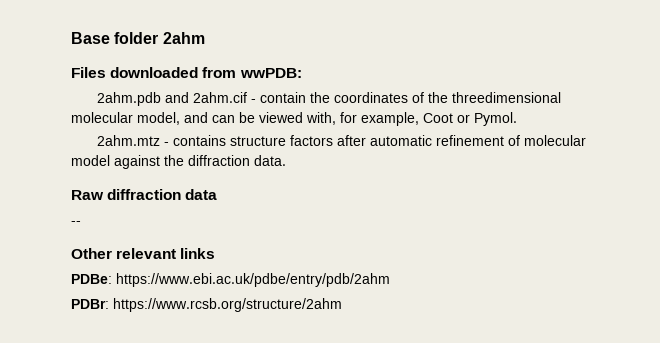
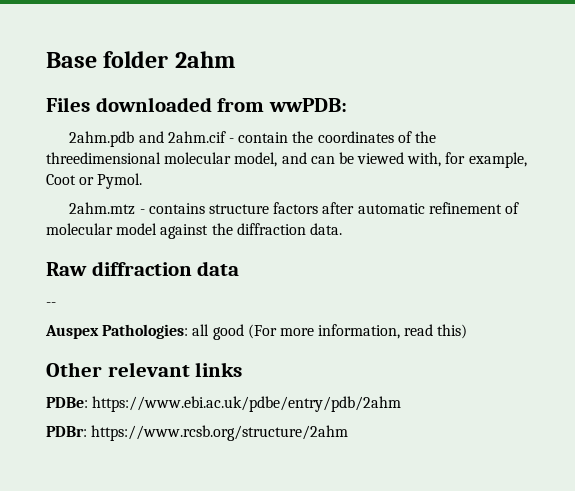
+ Auspex Pathologies: all good (For more information, read this)

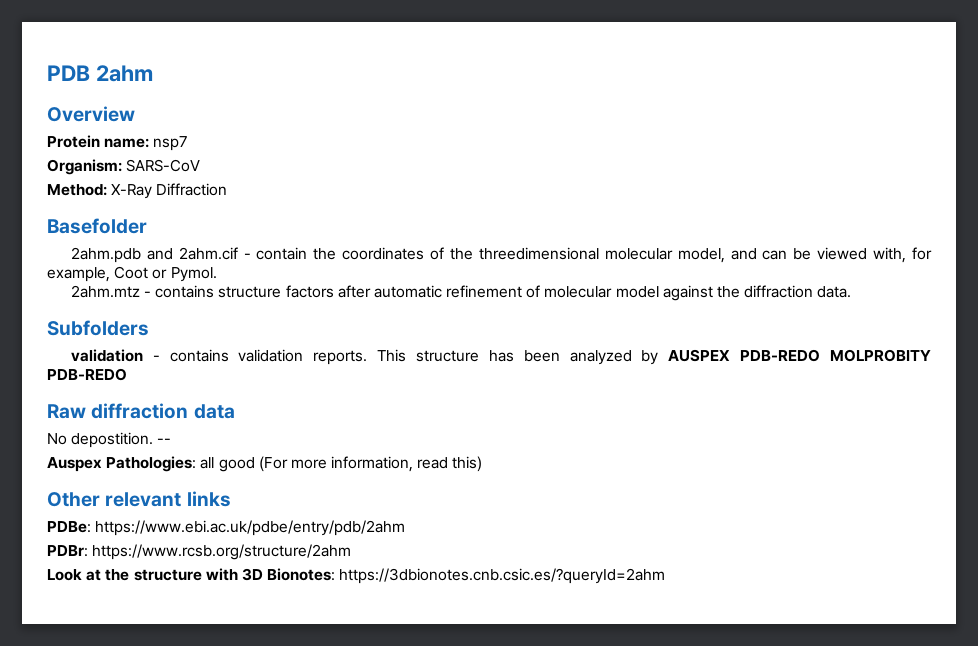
- Base folder 2ahm
+ PDB 2ahm
- Files downloaded from wwPDB:
+ Overview
+ Protein name: nsp7
+ Organism: SARS-CoV
+ Method: X-Ray Diffraction
+ Basefolder
+ Subfolders
+ validation - contains validation reports. This structure has been analyzed by AUSPEX PDB-REDO MOLPROBITY PDB-REDO
+ No depostition.
+ Look at the structure with 3D Bionotes: https://3dbionotes.cnb.csic.es/?queryId=2ahm

